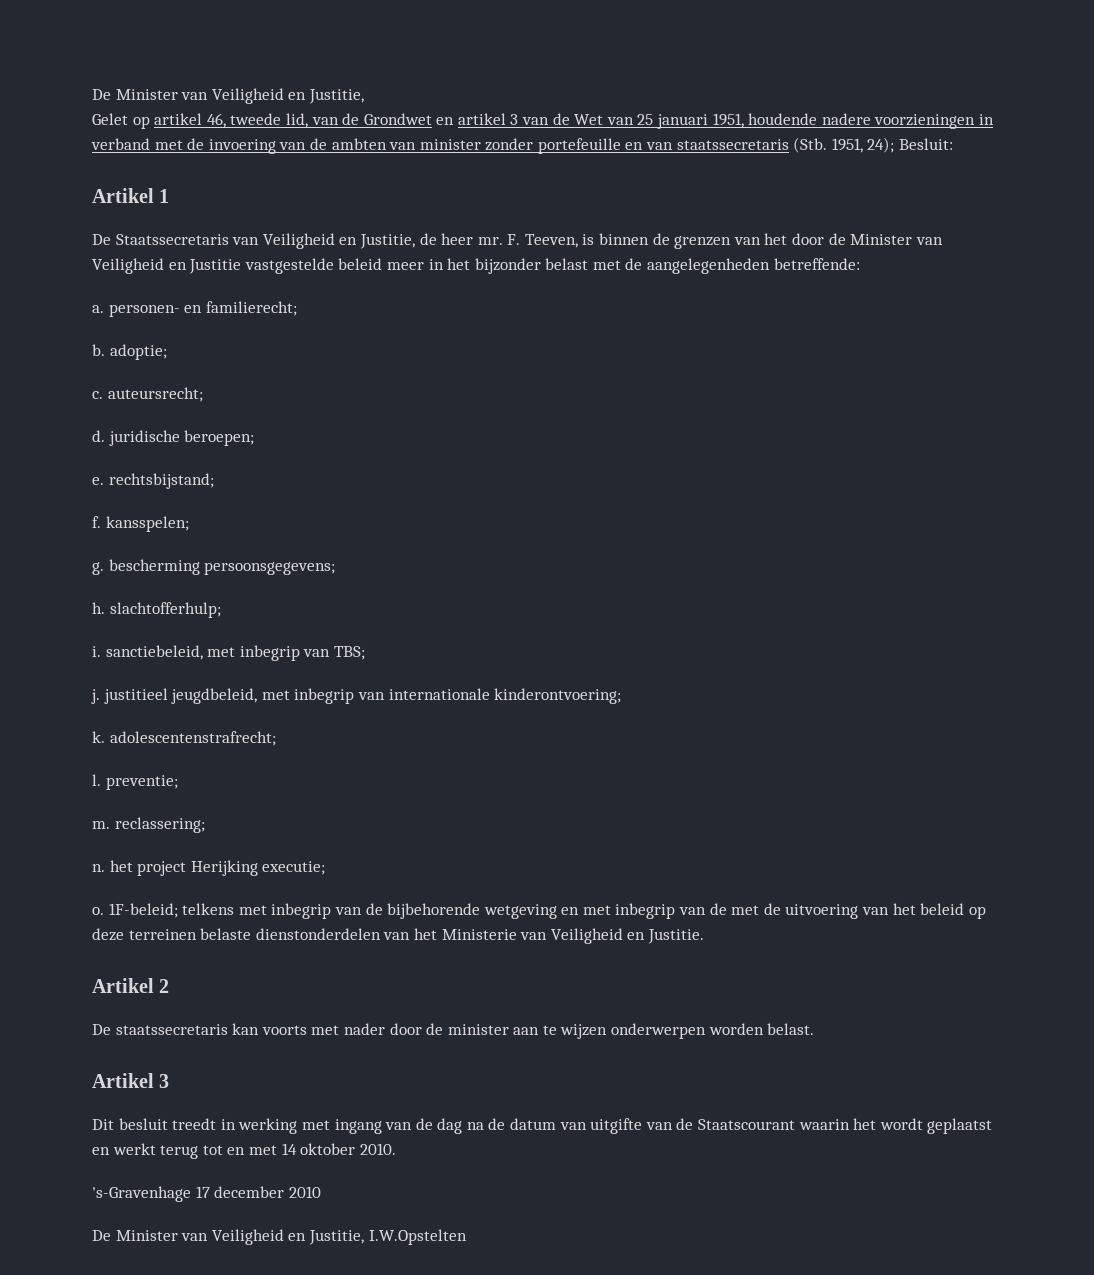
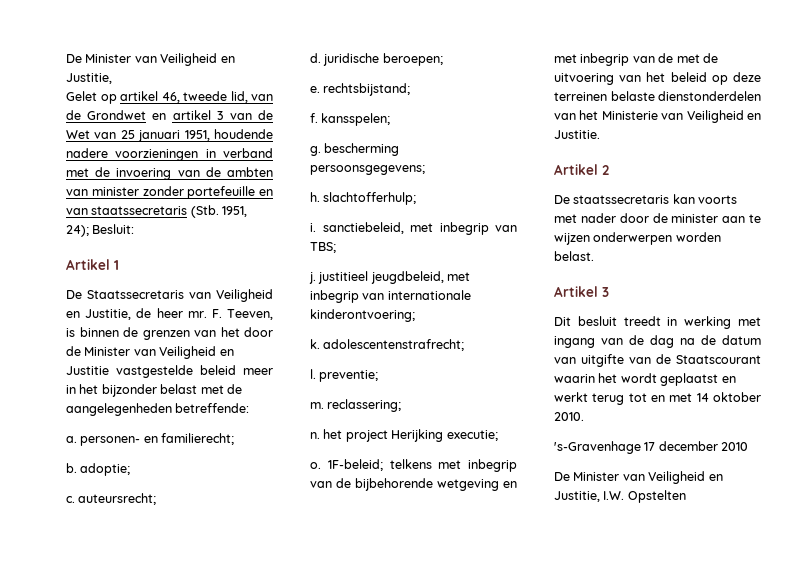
- De Minister van Veiligheid en Justitie, I.W.Opstelten
+ De Minister van Veiligheid en Justitie, I.W. Opstelten

